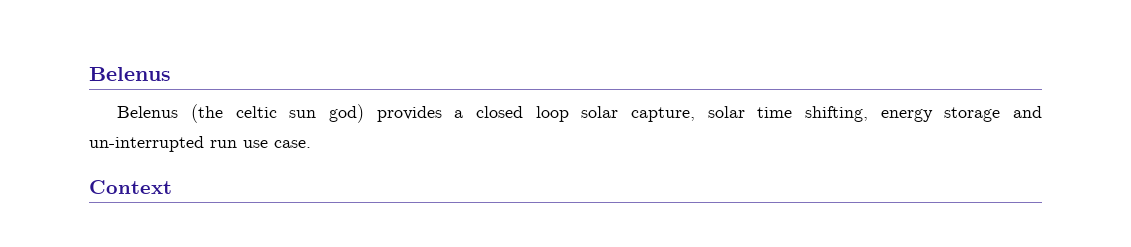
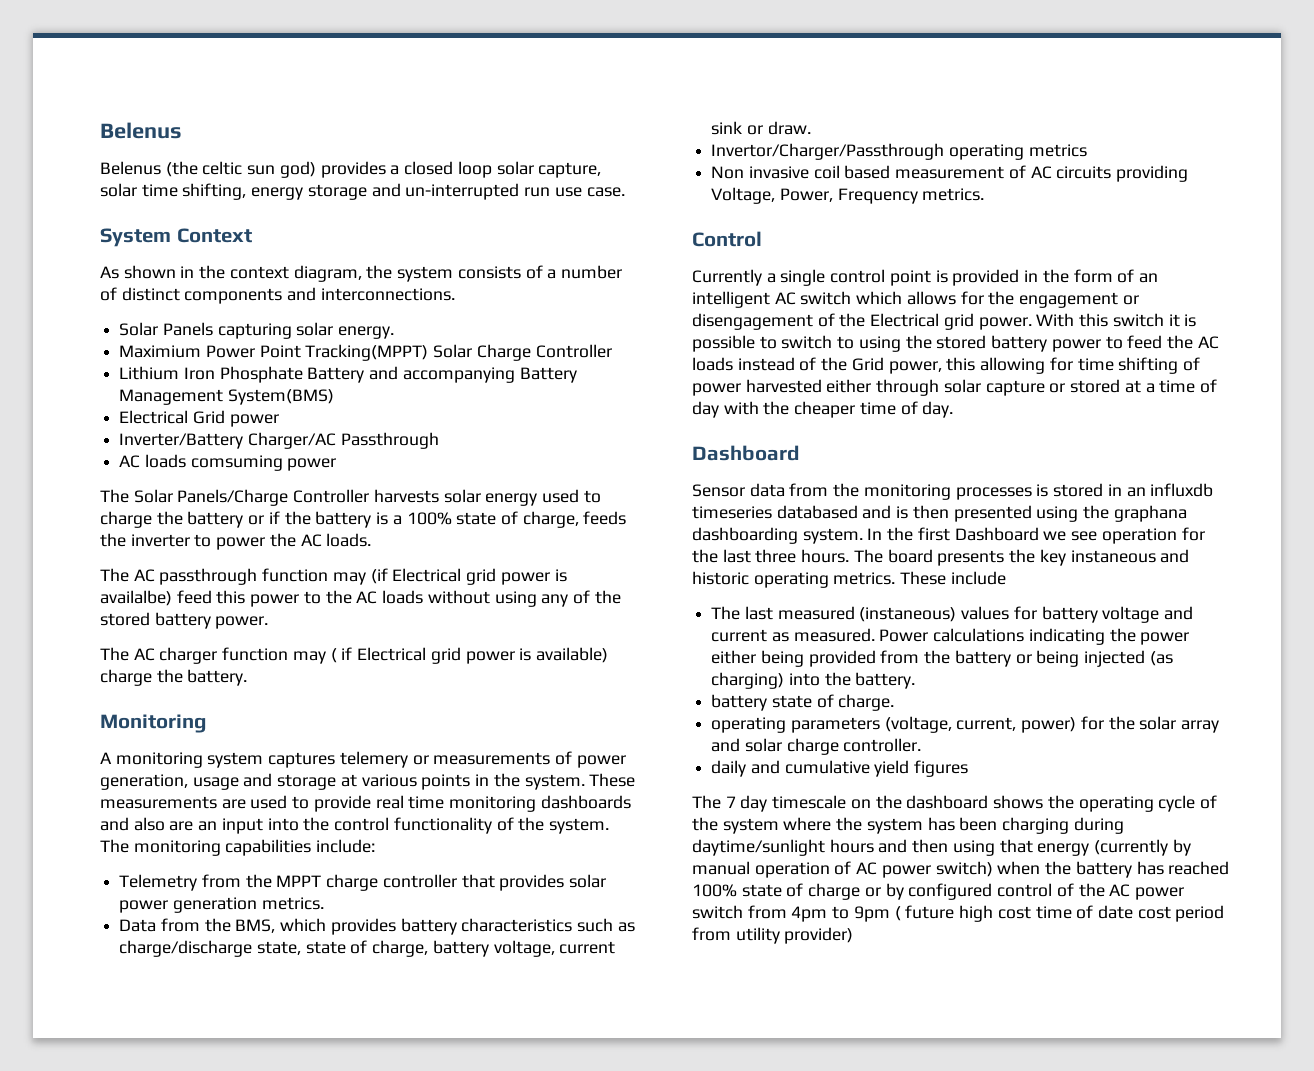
- Context
+ System Context
+ As shown in the context diagram, the system consists of a number of distinct components and interconnections.
+ Solar Panels capturing solar energy.
+ Maximium Power Point Tracking(MPPT) Solar Charge Controller
+ Lithium Iron Phosphate Battery and accompanying Battery Management System(BMS)
+ Electrical Grid power
+ Inverter/Battery Charger/AC Passthrough
+ AC loads comsuming power
+ The Solar Panels/Charge Controller harvests solar energy used to charge the battery or if the battery is a 100% state of charge, feeds the inverter to power the AC loads.
+ The AC passthrough function may (if Electrical grid power is availalbe) feed this power to the AC loads without using any of the stored battery power.
+ The AC charger function may ( if Electrical grid power is available) charge the battery.
+ Monitoring
+ A monitoring system captures telemery or measurements of power generation, usage and storage at various points in the system. These measurements are used to provide real time monitoring dashboards and also are an input into the control functionality of the system. The monitoring capabilities include:
+ Telemetry from the MPPT charge controller that provides solar power generation metrics.
+ Data from the BMS, which provides battery characteristics such as charge/discharge state, state of charge, battery voltage, current sink or draw.
+ Invertor/Charger/Passthrough operating metrics
+ Non invasive coil based measurement of AC circuits providing Voltage, Power, Frequency metrics.
+ Control
+ Currently a single control point is provided in the form of an intelligent AC switch which allows for the engagement or disengagement of the Electrical grid power. With this switch it is possible to switch to using the stored battery power to feed the AC loads instead of the Grid power, this allowing for time shifting of power harvested either through solar capture or stored at a time of day with the cheaper time of day.
+ Dashboard
+ Sensor data from the monitoring processes is stored in an influxdb timeseries databased and is then presented using the graphana dashboarding system. In the first Dashboard we see operation for the last three hours. The board presents the key instaneous and historic operating metrics. These include
+ The last measured (instaneous) values for battery voltage and current as measured. Power calculations indicating the power either being provided from the battery or being injected (as charging) into the battery.
+ battery state of charge.
+ operating parameters (voltage, current, power) for the solar array and solar charge controller.
+ daily and cumulative yield figures
+ The 7 day timescale on the dashboard shows the operating cycle of the system where the system has been charging during daytime/sunlight hours and then using that energy (currently by manual operation of AC power switch) when the battery has reached 100% state of charge or by configured control of the AC power switch from 4pm to 9pm ( future high cost time of date cost period from utility provider)

